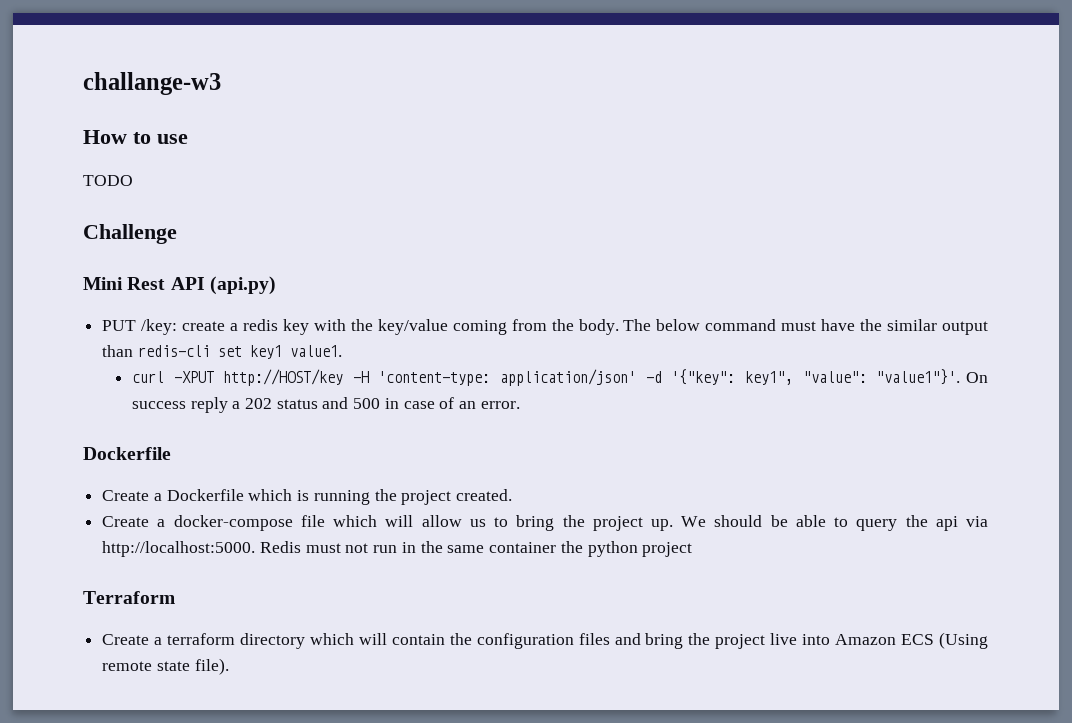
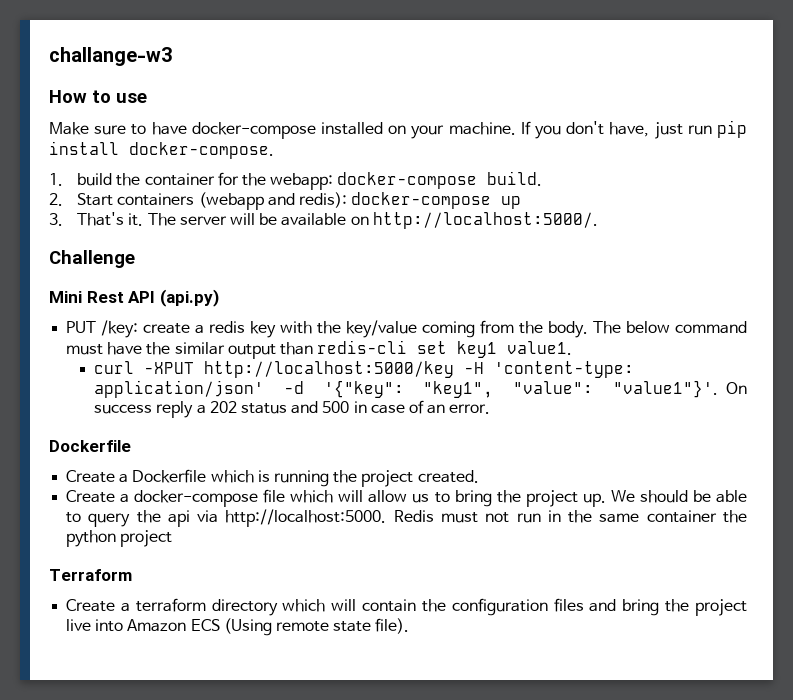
- TODO
+ Make sure to have docker-compose installed on your machine. If you don't have, just run pip install docker-compose.
+ 1. build the container for the webapp: docker-compose build.
+ 2. Start containers (webapp and redis): docker-compose up
+ 3. That's it. The server will be available on http://localhost:5000/.
- curl -XPUT http://HOST/key -H 'content-type: application/json' -d '{"key": key1", "value": "value1"}'.
+ curl -XPUT http://localhost:5000/key -H 'content-type: application/json' -d '{"key": "key1", "value": "value1"}'.

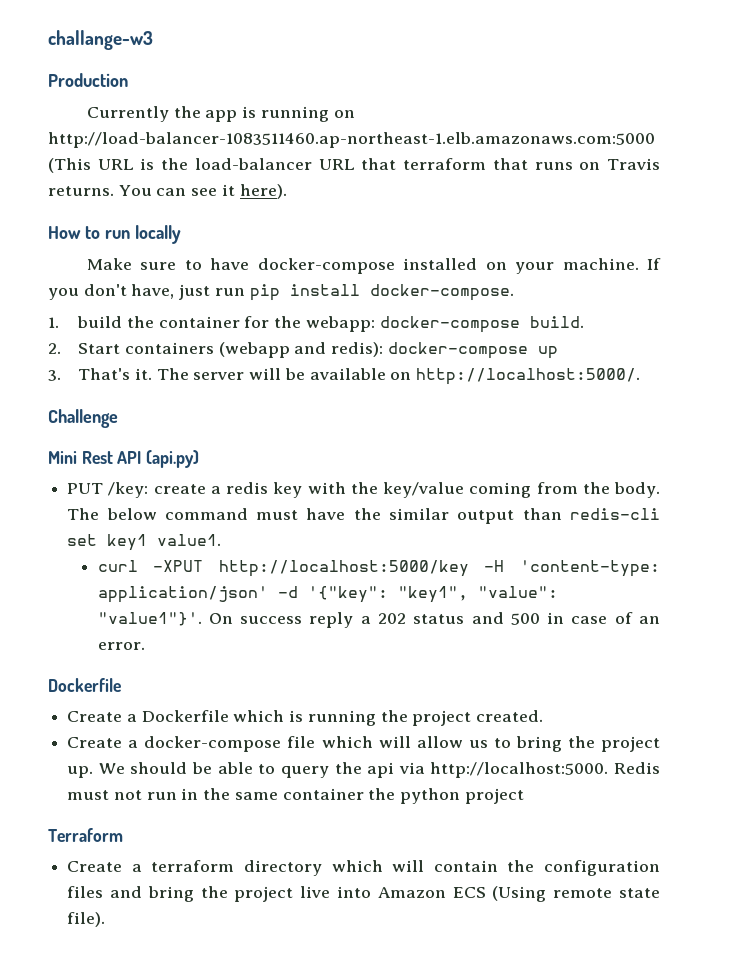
+ Production
+ Currently the app is running on http://load-balancer-1083511460.ap-northeast-1.elb.amazonaws.com:5000 (This URL is the load-balancer URL that terraform that runs on Travis returns. You can see it here).
- How to use
+ How to run locally

